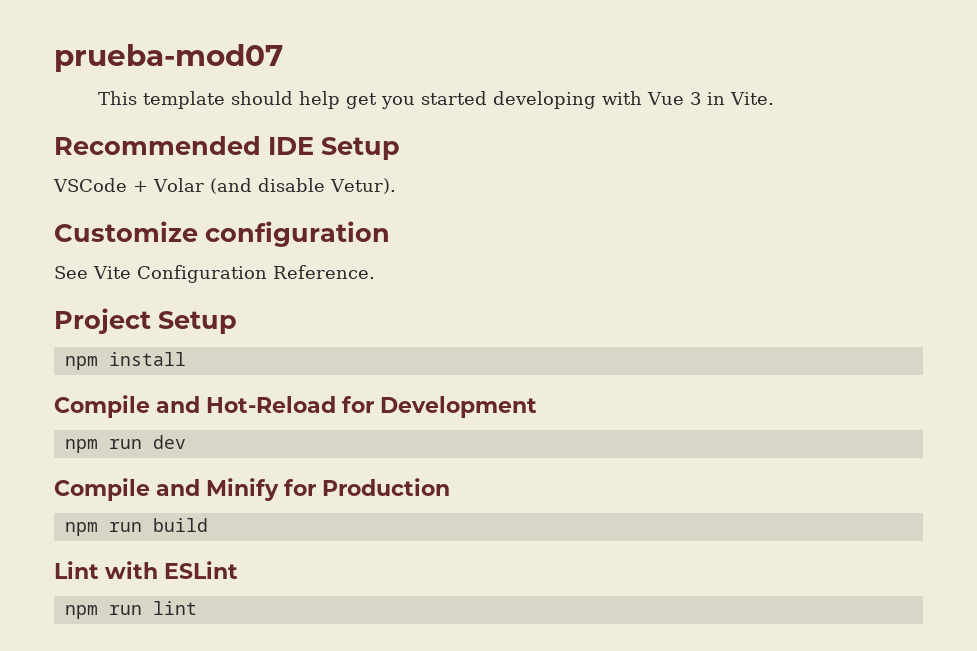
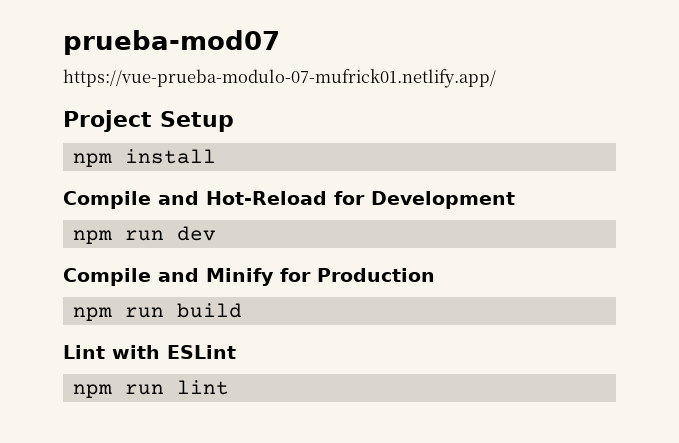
- This template should help get you started developing with Vue 3 in Vite.
- Recommended IDE Setup
- VSCode + Volar (and disable Vetur).
- Customize configuration
- See Vite Configuration Reference.
+ https://vue-prueba-modulo-07-mufrick01.netlify.app/

